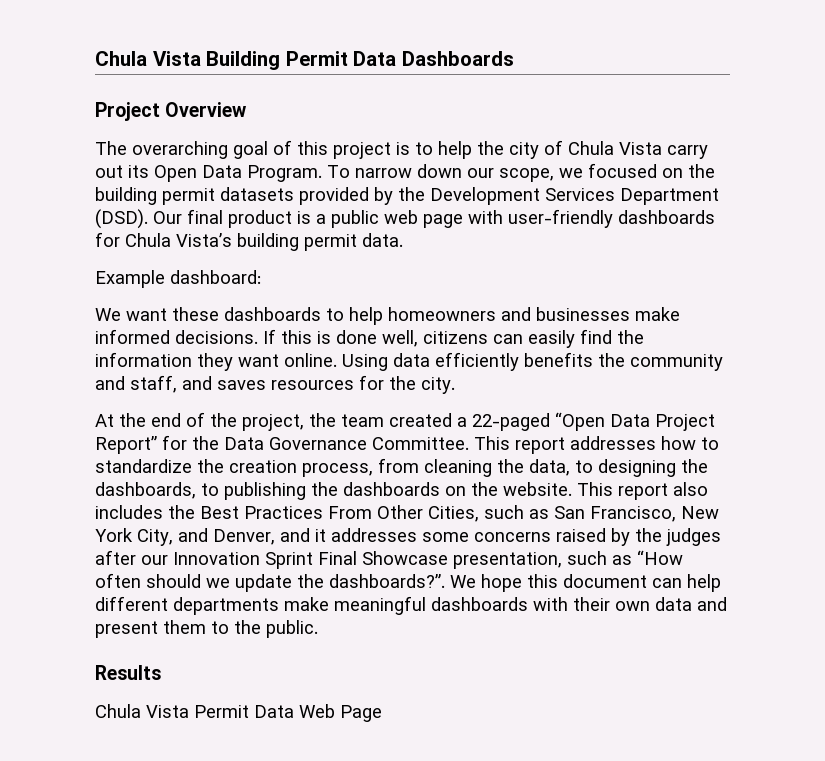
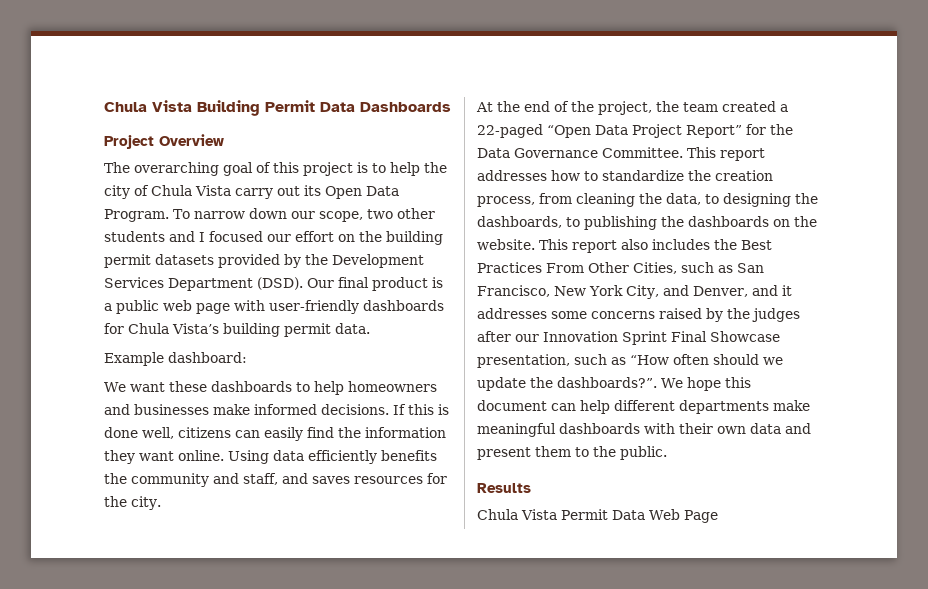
- To narrow down our scope, we focused on the building permit datasets provided by the Development Services Department (DSD).
+ To narrow down our scope, two other students and I focused our effort on the building permit datasets provided by the Development Services Department (DSD).

